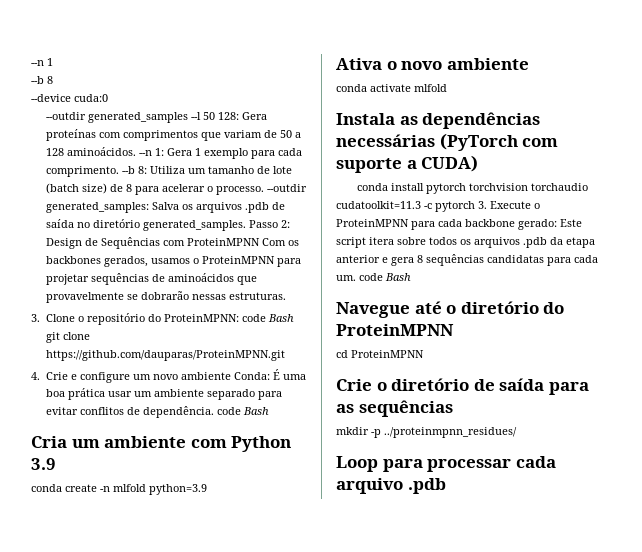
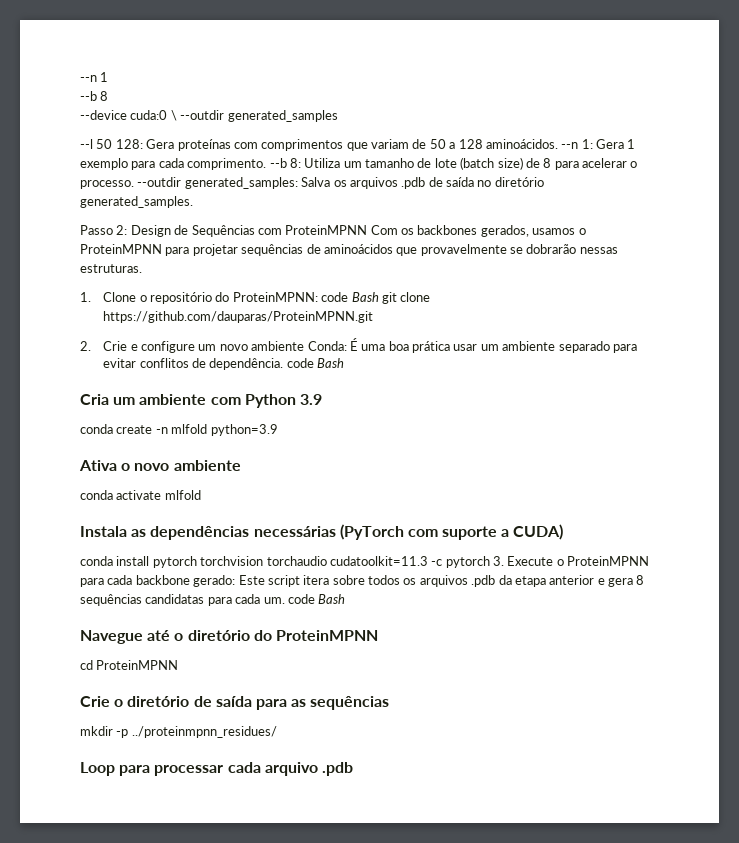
- --device cuda:0
- --outdir generated_samples --l 50 128: Gera proteínas com comprimentos que variam de 50 a 128 aminoácidos.
+ --device cuda:0 \ --outdir generated_samples
+ --l 50 128: Gera proteínas com comprimentos que variam de 50 a 128 aminoácidos.
- --outdir generated_samples: Salva os arquivos .pdb de saída no diretório generated_samples. Passo 2: Design de Sequências com ProteinMPNN Com os backbones gerados, usamos o ProteinMPNN para projetar sequências de aminoácidos que provavelmente se dobrarão nessas estruturas.
+ --outdir generated_samples: Salva os arquivos .pdb de saída no diretório generated_samples.
+ Passo 2: Design de Sequências com ProteinMPNN Com os backbones gerados, usamos o ProteinMPNN para projetar sequências de aminoácidos que provavelmente se dobrarão nessas estruturas.
- 3. Clone o repositório do ProteinMPNN: code Bash git clone https://github.com/dauparas/ProteinMPNN.git
+ 1. Clone o repositório do ProteinMPNN: code Bash git clone https://github.com/dauparas/ProteinMPNN.git
- 4. Crie e configure um novo ambiente Conda: É uma boa prática usar um ambiente separado para evitar conflitos de dependência. code Bash
+ 2. Crie e configure um novo ambiente Conda: É uma boa prática usar um ambiente separado para evitar conflitos de dependência. code Bash

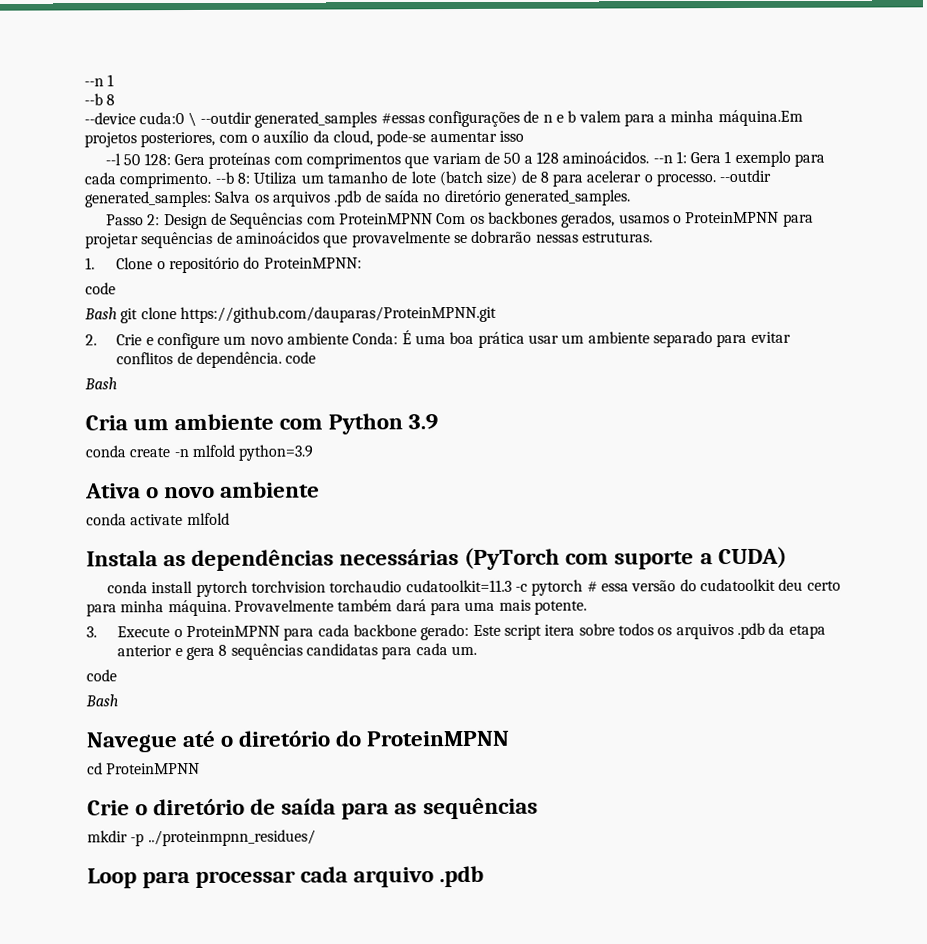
- --device cuda:0 \ --outdir generated_samples
+ --device cuda:0 \ --outdir generated_samples #essas configurações de n e b valem para a minha máquina.Em projetos posteriores, com o auxílio da cloud, pode-se aumentar isso
- 1. Clone o repositório do ProteinMPNN: code Bash git clone https://github.com/dauparas/ProteinMPNN.git
+ 1. Clone o repositório do ProteinMPNN:
+ code
+ Bash git clone https://github.com/dauparas/ProteinMPNN.git
- 2. Crie e configure um novo ambiente Conda: É uma boa prática usar um ambiente separado para evitar conflitos de dependência. code Bash
+ 2. Crie e configure um novo ambiente Conda: É uma boa prática usar um ambiente separado para evitar conflitos de dependência. code
+ Bash
- conda install pytorch torchvision torchaudio cudatoolkit=11.3 -c pytorch 3. Execute o ProteinMPNN para cada backbone gerado: Este script itera sobre todos os arquivos .pdb da etapa anterior e gera 8 sequências candidatas para cada um. code Bash
+ conda install pytorch torchvision torchaudio cudatoolkit=11.3 -c pytorch # essa versão do cudatoolkit deu certo para minha máquina. Provavelmente também dará para uma mais potente.
+ 3. Execute o ProteinMPNN para cada backbone gerado: Este script itera sobre todos os arquivos .pdb da etapa anterior e gera 8 sequências candidatas para cada um.
+ code
+ Bash

